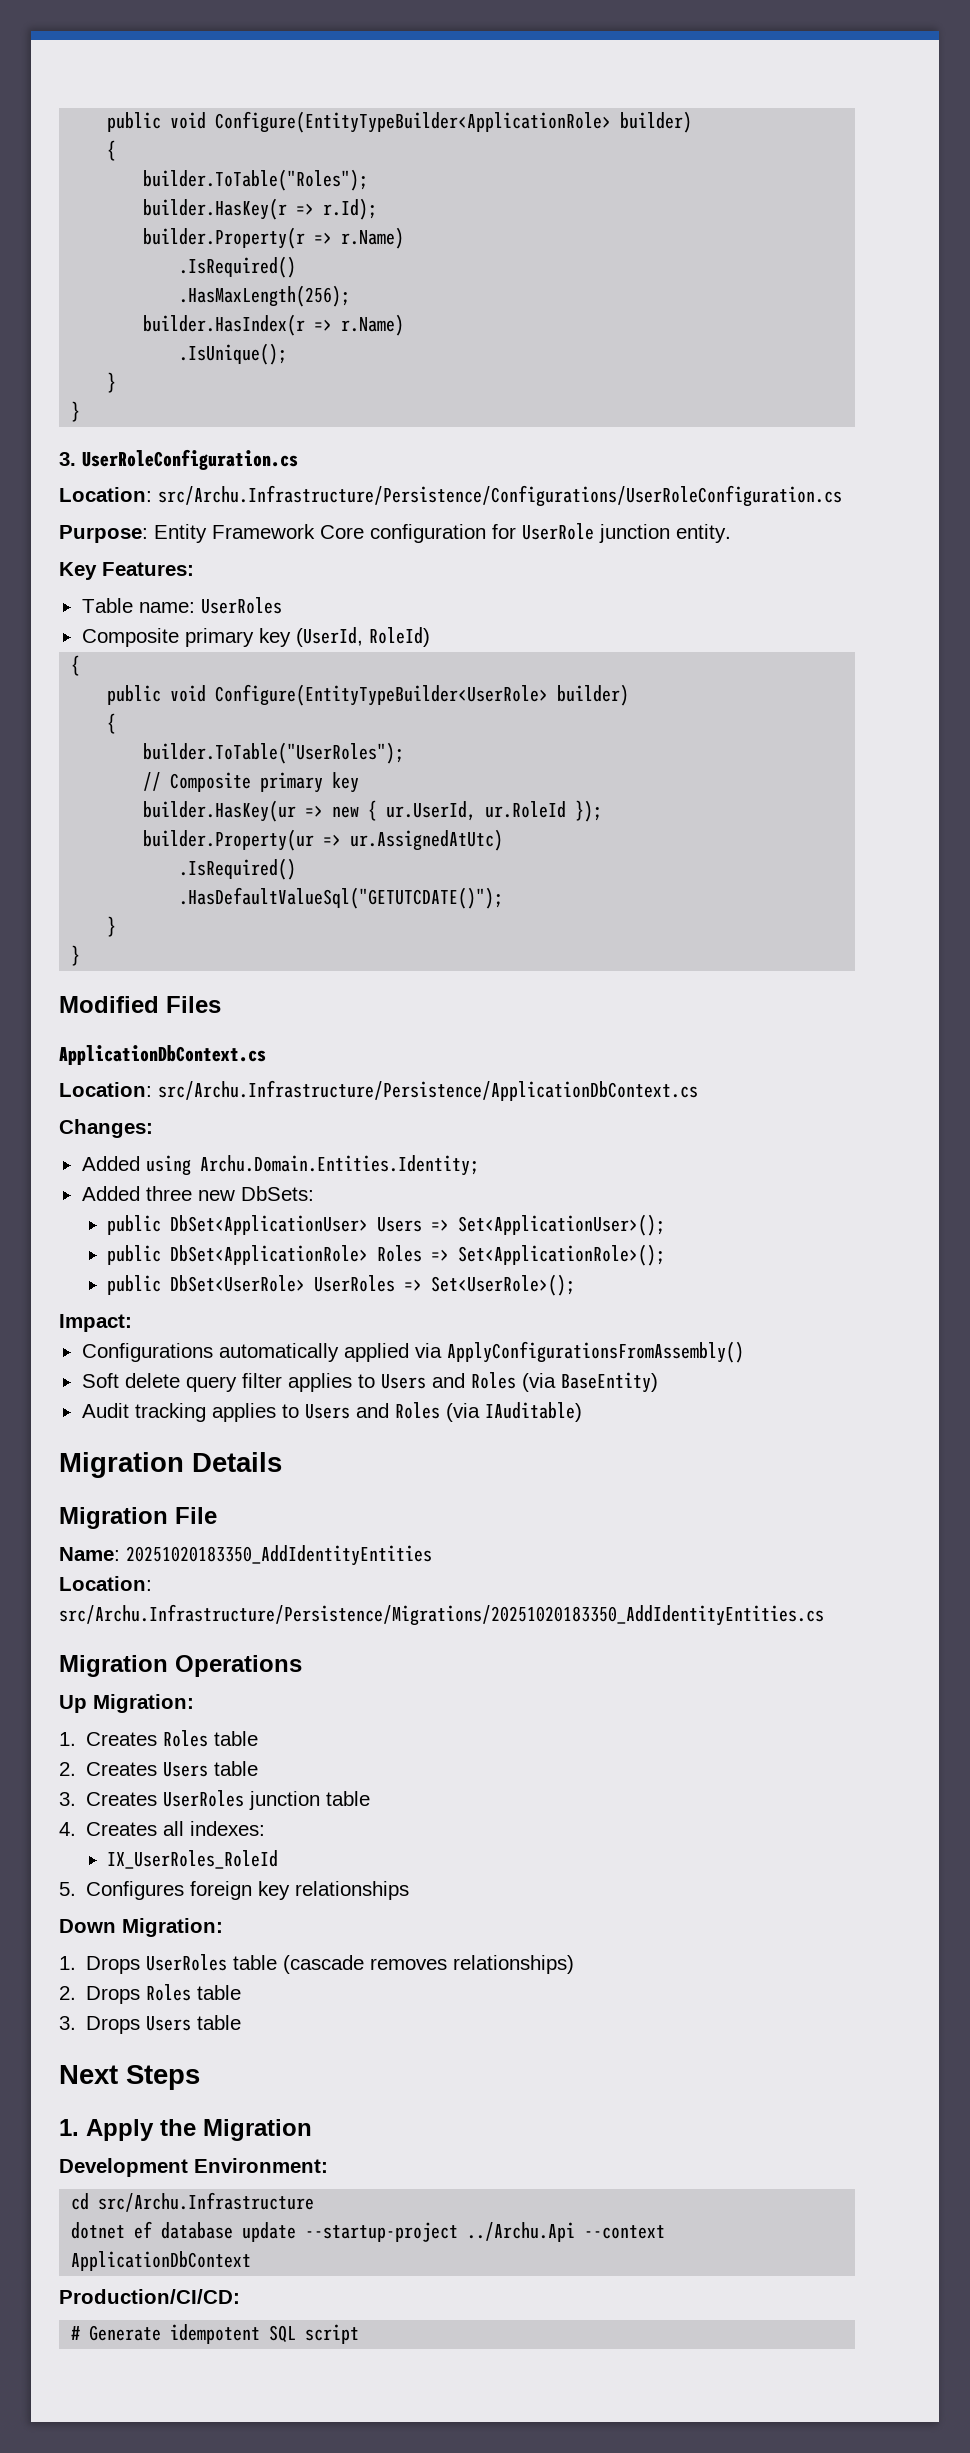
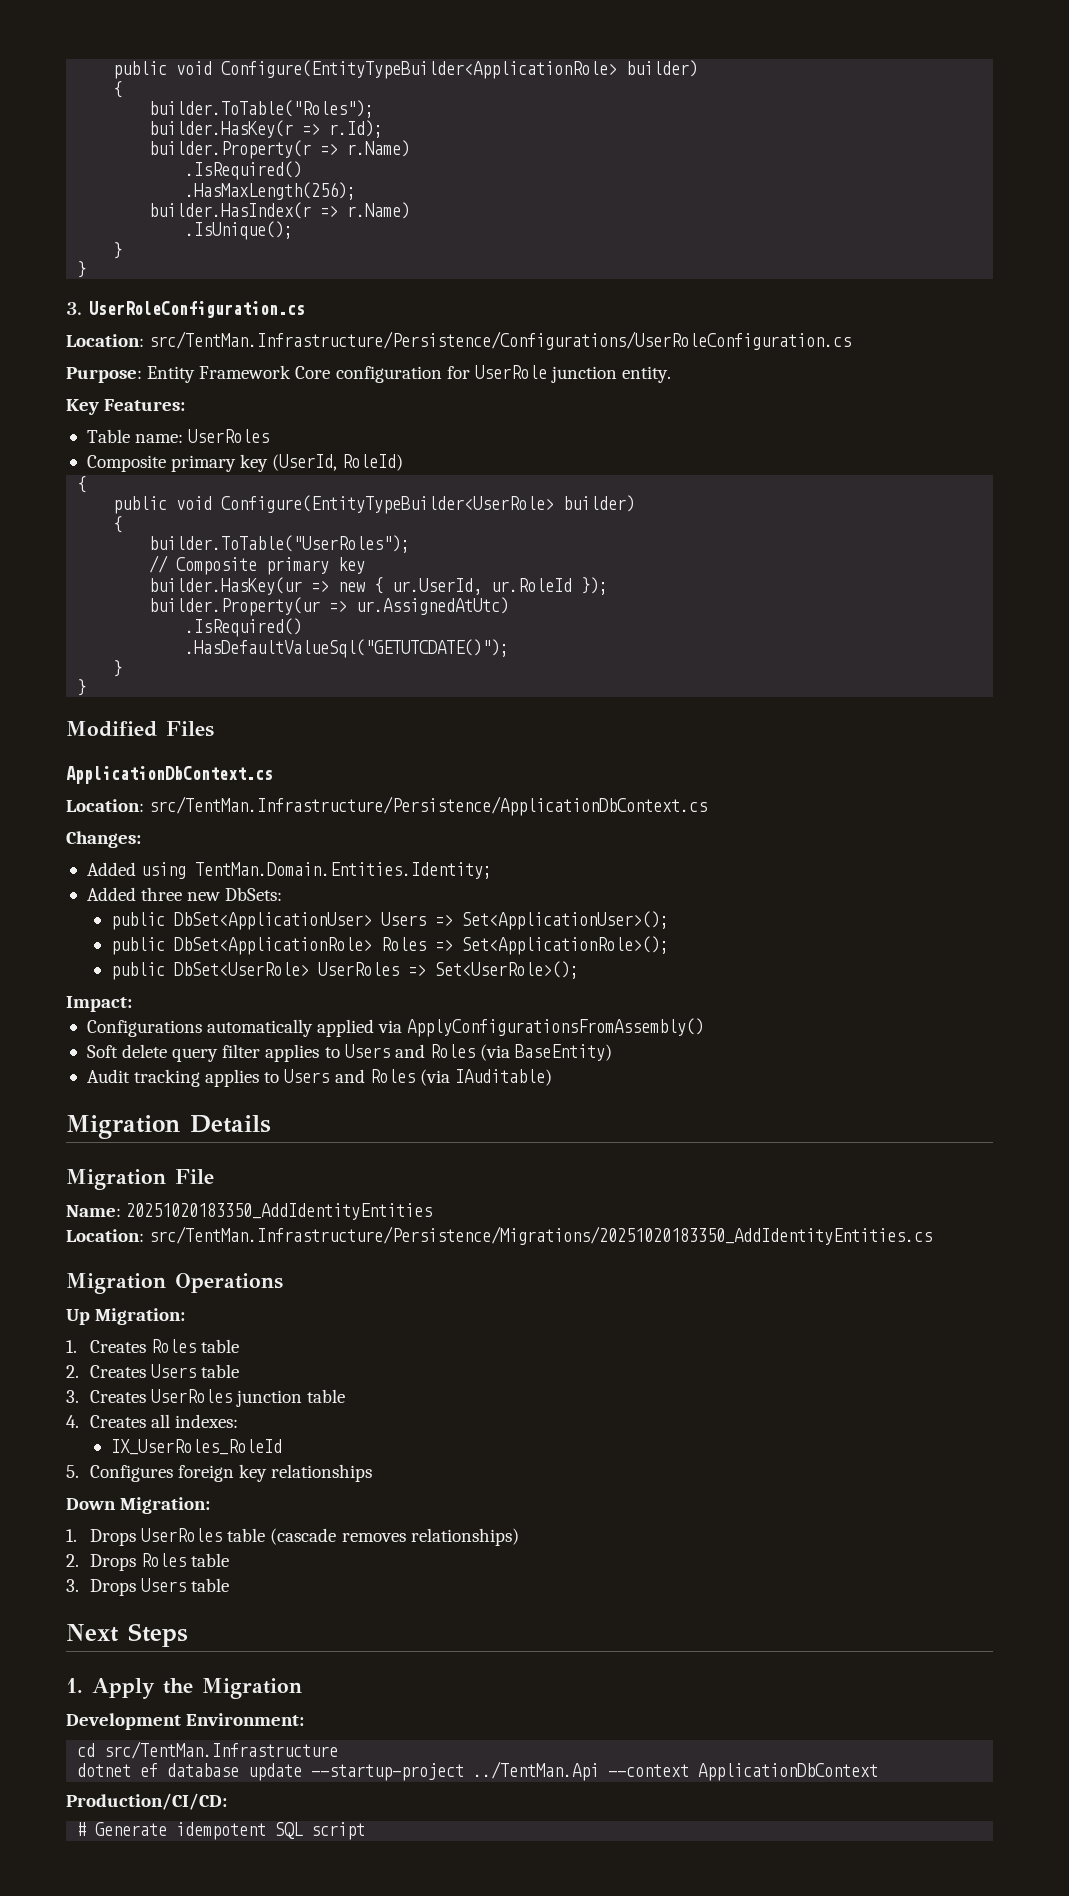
- Location: src/Archu.Infrastructure/Persistence/Configurations/UserRoleConfiguration.cs
+ Location: src/TentMan.Infrastructure/Persistence/Configurations/UserRoleConfiguration.cs
- Location: src/Archu.Infrastructure/Persistence/ApplicationDbContext.cs
+ Location: src/TentMan.Infrastructure/Persistence/ApplicationDbContext.cs
- Added using Archu.Domain.Entities.Identity;
+ Added using TentMan.Domain.Entities.Identity;
- Location: src/Archu.Infrastructure/Persistence/Migrations/20251020183350_AddIdentityEntities.cs
+ Location: src/TentMan.Infrastructure/Persistence/Migrations/20251020183350_AddIdentityEntities.cs
- cd src/Archu.Infrastructure
+ cd src/TentMan.Infrastructure
- dotnet ef database update --startup-project ../Archu.Api --context ApplicationDbContext
+ dotnet ef database update --startup-project ../TentMan.Api --context ApplicationDbContext

